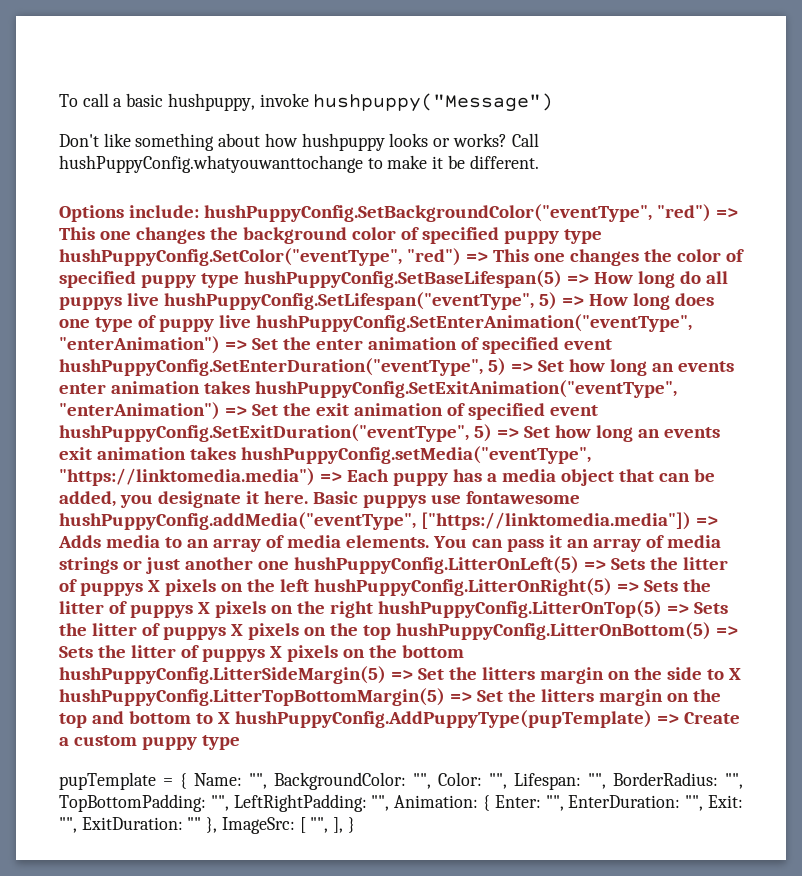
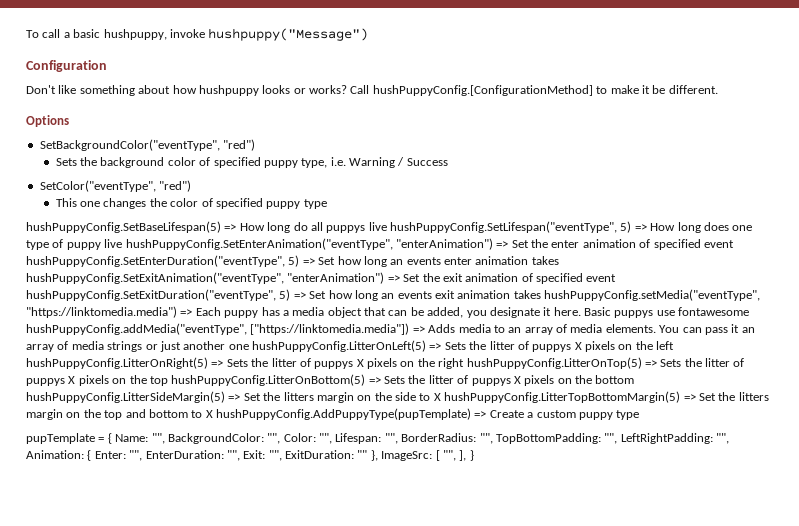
+ Configuration
- Call hushPuppyConfig.whatyouwanttochange to make it be different.
+ Call hushPuppyConfig.[ConfigurationMethod] to make it be different.
- Options include: hushPuppyConfig.SetBackgroundColor("eventType", "red") => This one changes the background color of specified puppy type hushPuppyConfig.SetColor("eventType", "red") => This one changes the color of specified puppy type hushPuppyConfig.SetBaseLifespan(5) => How long do all puppys live hushPuppyConfig.SetLifespan("eventType", 5) => How long does one type of puppy live hushPuppyConfig.SetEnterAnimation("eventType", "enterAnimation") => Set the enter animation of specified event hushPuppyConfig.SetEnterDuration("eventType", 5) => Set how long an events enter animation takes hushPuppyConfig.SetExitAnimation("eventType", "enterAnimation") => Set the exit animation of specified event hushPuppyConfig.SetExitDuration("eventType", 5) => Set how long an events exit animation takes hushPuppyConfig.setMedia("eventType", "https://linktomedia.media") => Each puppy has a media object that can be added, you designate it here.
+ Options
+ SetBackgroundColor("eventType", "red")
+ Sets the background color of specified puppy type, i.e. Warning / Success
+ SetColor("eventType", "red")
+ This one changes the color of specified puppy type
+ hushPuppyConfig.SetBaseLifespan(5) => How long do all puppys live hushPuppyConfig.SetLifespan("eventType", 5) => How long does one type of puppy live hushPuppyConfig.SetEnterAnimation("eventType", "enterAnimation") => Set the enter animation of specified event hushPuppyConfig.SetEnterDuration("eventType", 5) => Set how long an events enter animation takes hushPuppyConfig.SetExitAnimation("eventType", "enterAnimation") => Set the exit animation of specified event hushPuppyConfig.SetExitDuration("eventType", 5) => Set how long an events exit animation takes hushPuppyConfig.setMedia("eventType", "https://linktomedia.media") => Each puppy has a media object that can be added, you designate it here.

